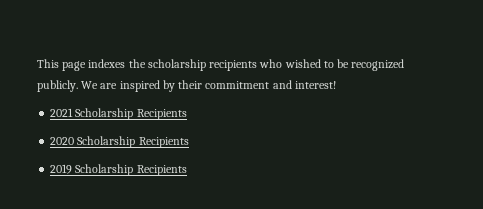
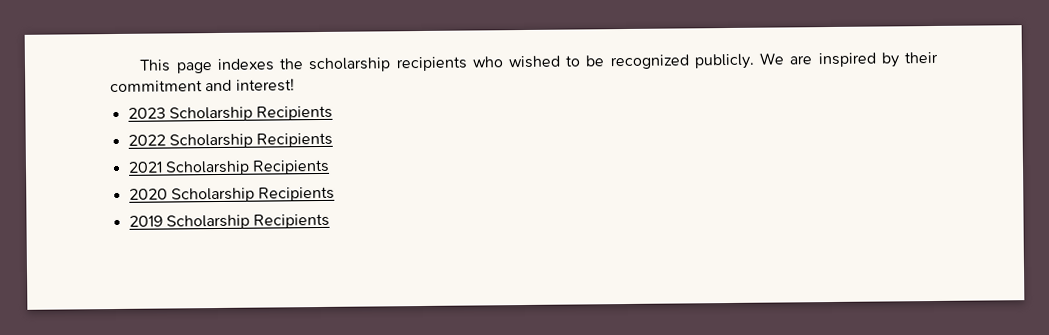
+ 2023 Scholarship Recipients
+ 2022 Scholarship Recipients

